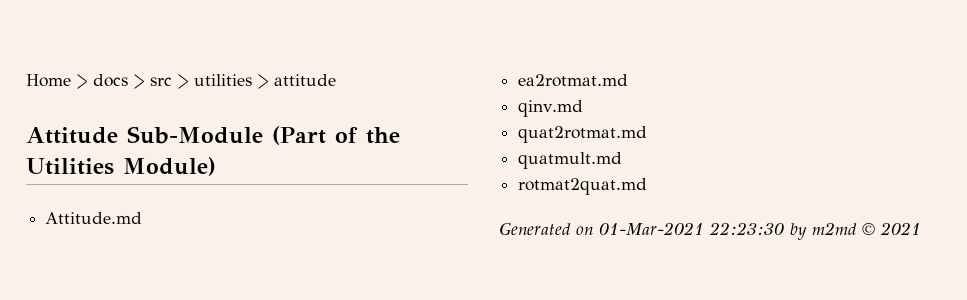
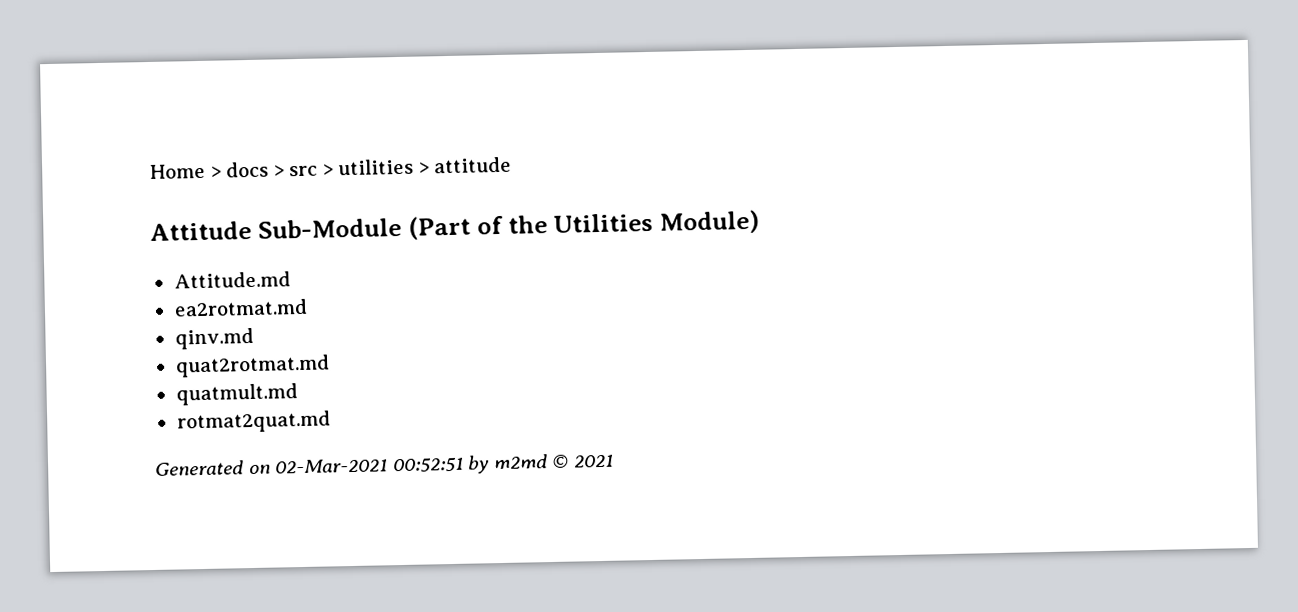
- Generated on 01-Mar-2021 22:23:30 by m2md © 2021
+ Generated on 02-Mar-2021 00:52:51 by m2md © 2021

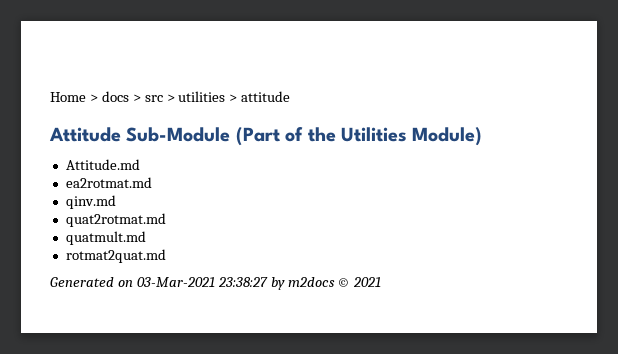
- Generated on 02-Mar-2021 00:52:51 by m2md © 2021
+ Generated on 03-Mar-2021 23:38:27 by m2docs © 2021

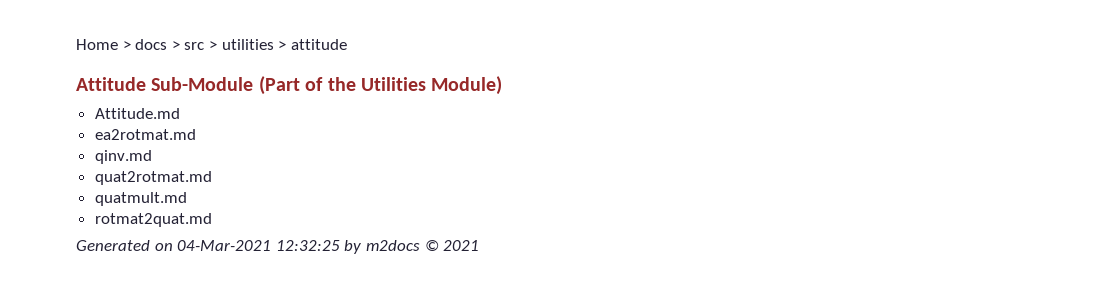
- Generated on 03-Mar-2021 23:38:27 by m2docs © 2021
+ Generated on 04-Mar-2021 12:32:25 by m2docs © 2021

